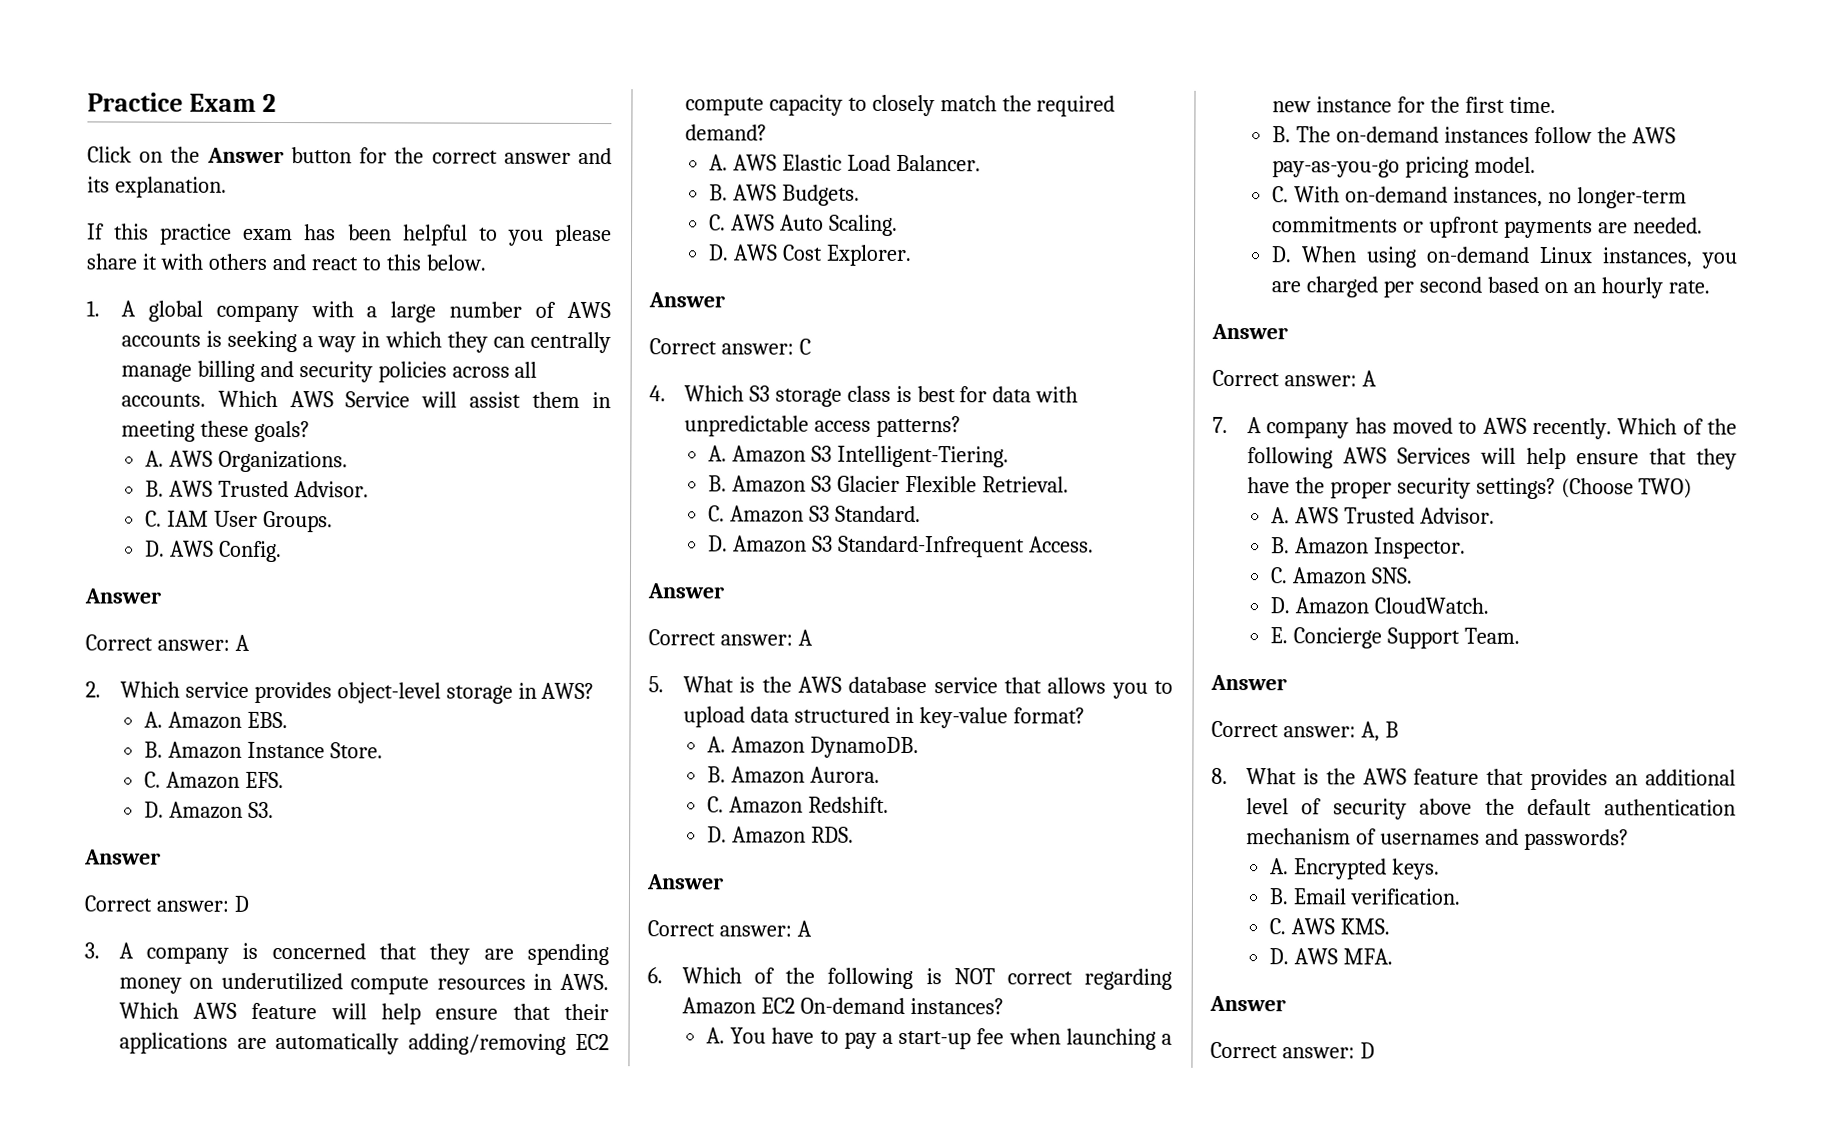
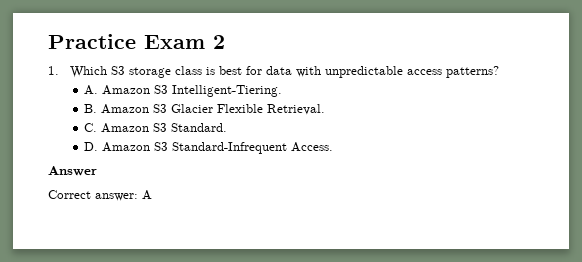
- Click on the Answer button for the correct answer and its explanation.
- If this practice exam has been helpful to you please share it with others and react to this below.
- 1. A global company with a large number of AWS accounts is seeking a way in which they can centrally manage billing and security policies across all accounts. Which AWS Service will assist them in meeting these goals?
- A. AWS Organizations.
- B. AWS Trusted Advisor.
- C. IAM User Groups.
- D. AWS Config.
- Answer
- Correct answer: A
- 2. Which service provides object-level storage in AWS?
- A. Amazon EBS.
- B. Amazon Instance Store.
- C. Amazon EFS.
- D. Amazon S3.
- Answer
- Correct answer: D
- 3. A company is concerned that they are spending money on underutilized compute resources in AWS. Which AWS feature will help ensure that their applications are automatically adding/removing EC2 compute capacity to closely match the required demand?
- A. AWS Elastic Load Balancer.
- B. AWS Budgets.
- C. AWS Auto Scaling.
- D. AWS Cost Explorer.
- Answer
- Correct answer: C
- 4. Which S3 storage class is best for data with unpredictable access patterns?
+ 1. Which S3 storage class is best for data with unpredictable access patterns?
- 5. What is the AWS database service that allows you to upload data structured in key-value format?
- A. Amazon DynamoDB.
- B. Amazon Aurora.
- C. Amazon Redshift.
- D. Amazon RDS.
- Answer
- Correct answer: A
- 6. Which of the following is NOT correct regarding Amazon EC2 On-demand instances?
- A. You have to pay a start-up fee when launching a new instance for the first time.
- B. The on-demand instances follow the AWS pay-as-you-go pricing model.
- C. With on-demand instances, no longer-term commitments or upfront payments are needed.
- D. When using on-demand Linux instances, you are charged per second based on an hourly rate.
- Answer
- Correct answer: A
- 7. A company has moved to AWS recently. Which of the following AWS Services will help ensure that they have the proper security settings? (Choose TWO)
- A. AWS Trusted Advisor.
- B. Amazon Inspector.
- C. Amazon SNS.
- D. Amazon CloudWatch.
- E. Concierge Support Team.
- Answer
- Correct answer: A, B
- 8. What is the AWS feature that provides an additional level of security above the default authentication mechanism of usernames and passwords?
- A. Encrypted keys.
- B. Email verification.
- C. AWS KMS.
- D. AWS MFA.
- Answer
- Correct answer: D

